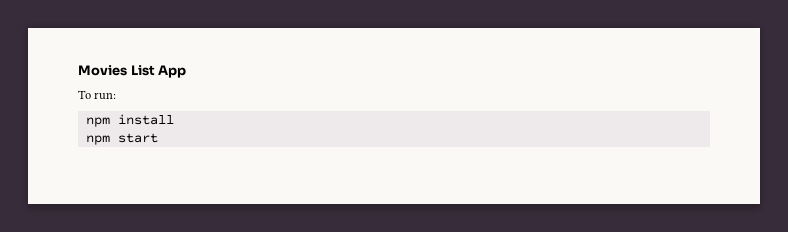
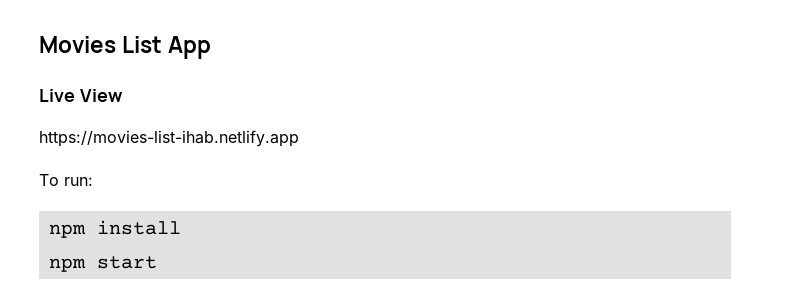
+ Live View
+ https://movies-list-ihab.netlify.app

